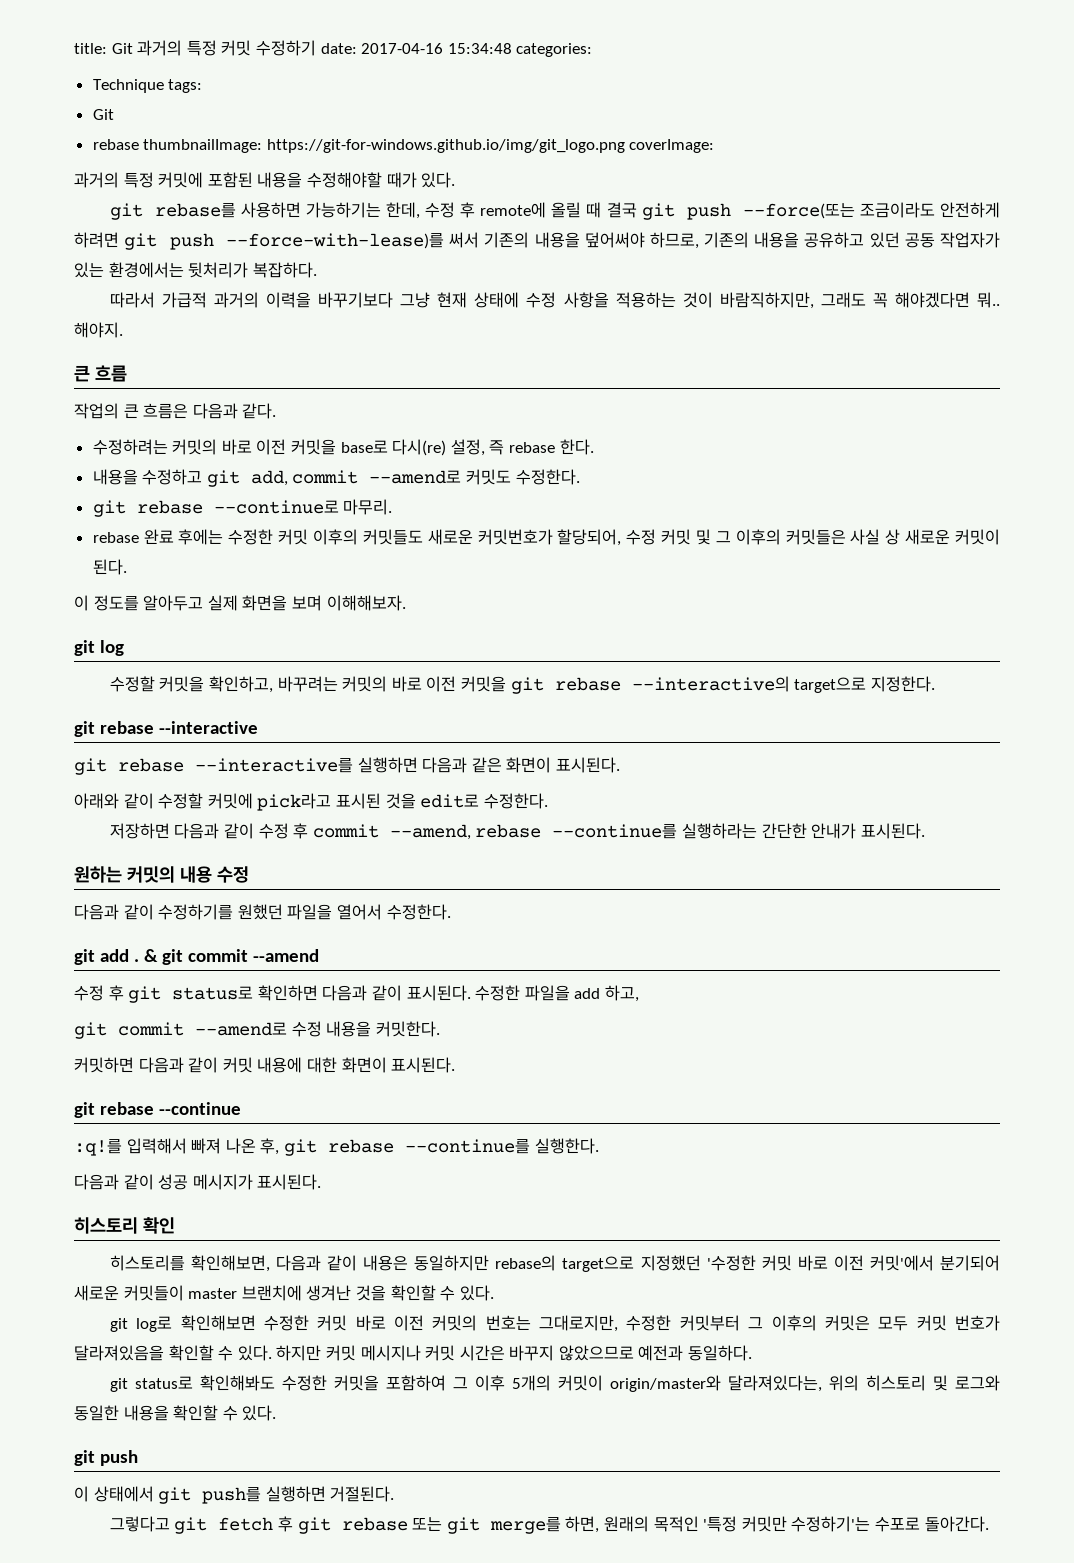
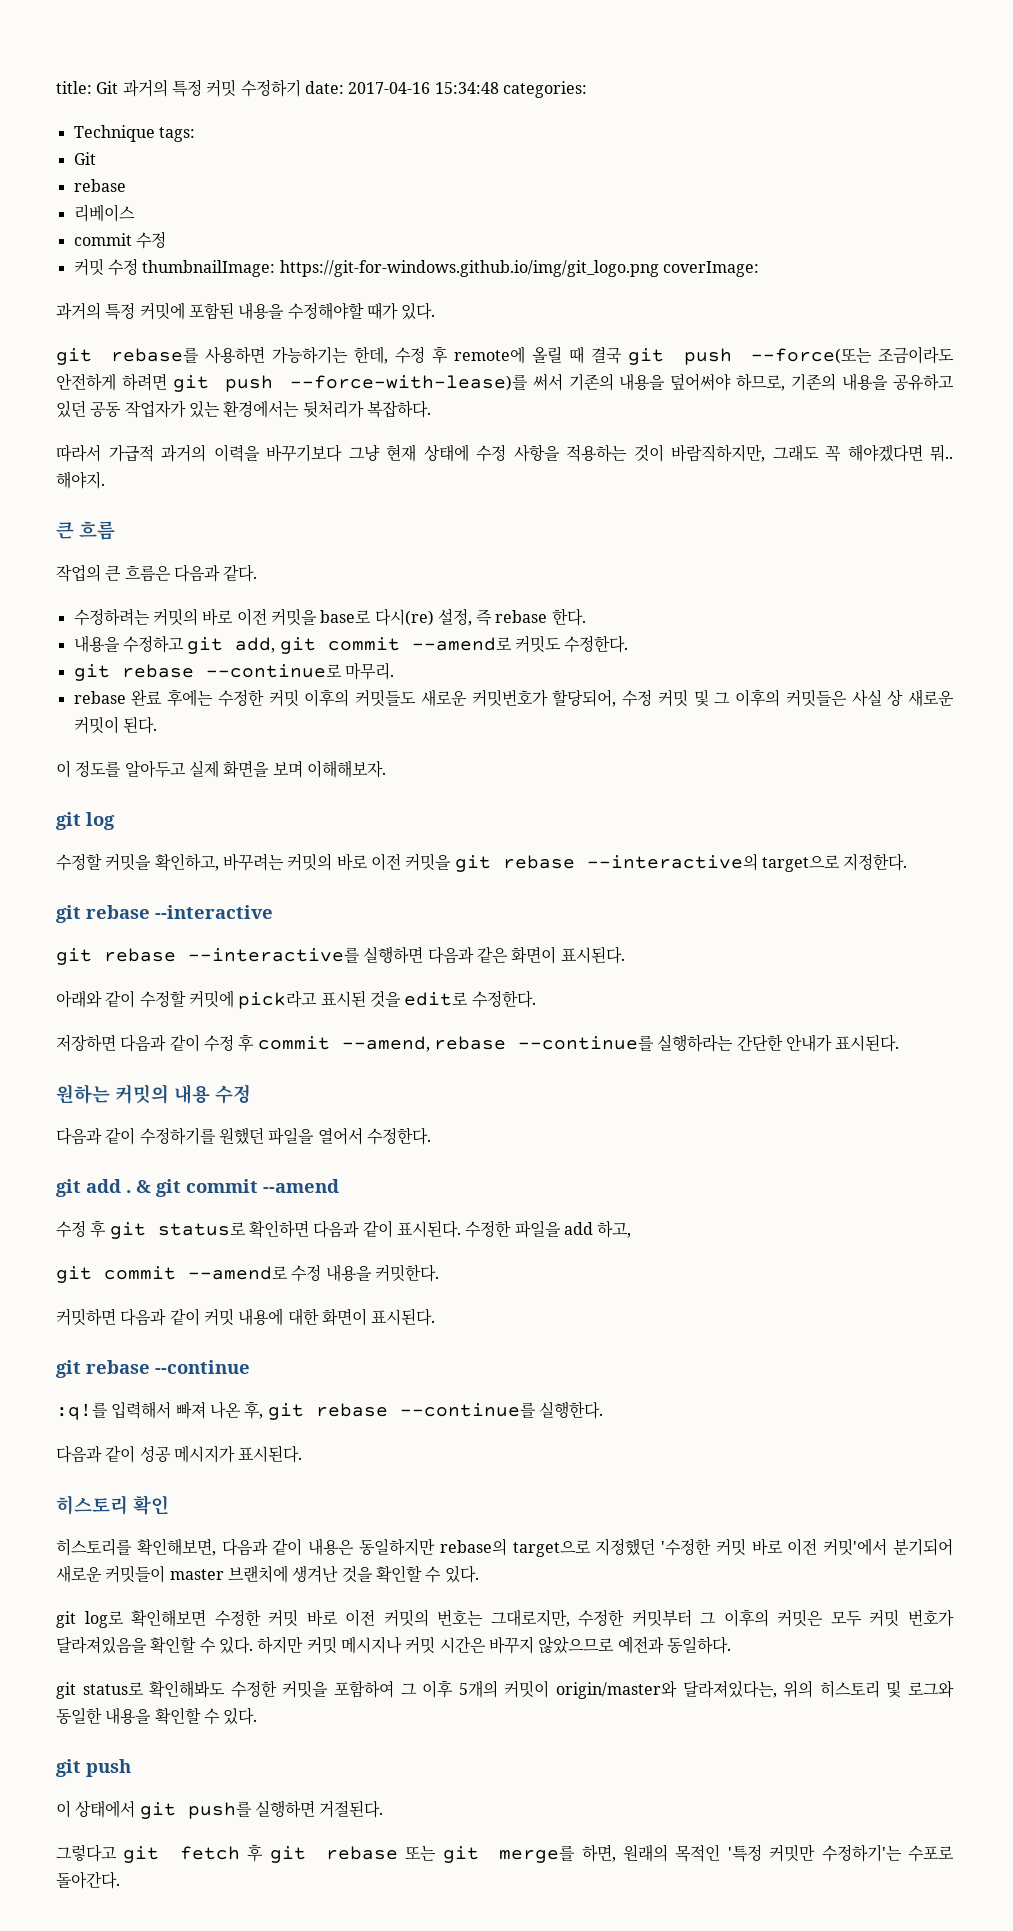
  Technique tags:
  Git
- rebase thumbnailImage: https://git-for-windows.github.io/img/git_logo.png coverImage:
+ rebase
+ 리베이스
+ commit 수정
+ 커밋 수정 thumbnailImage: https://git-for-windows.github.io/img/git_logo.png coverImage:
- 내용을 수정하고 git add, commit --amend로 커밋도 수정한다.
+ 내용을 수정하고 git add, git commit --amend로 커밋도 수정한다.

